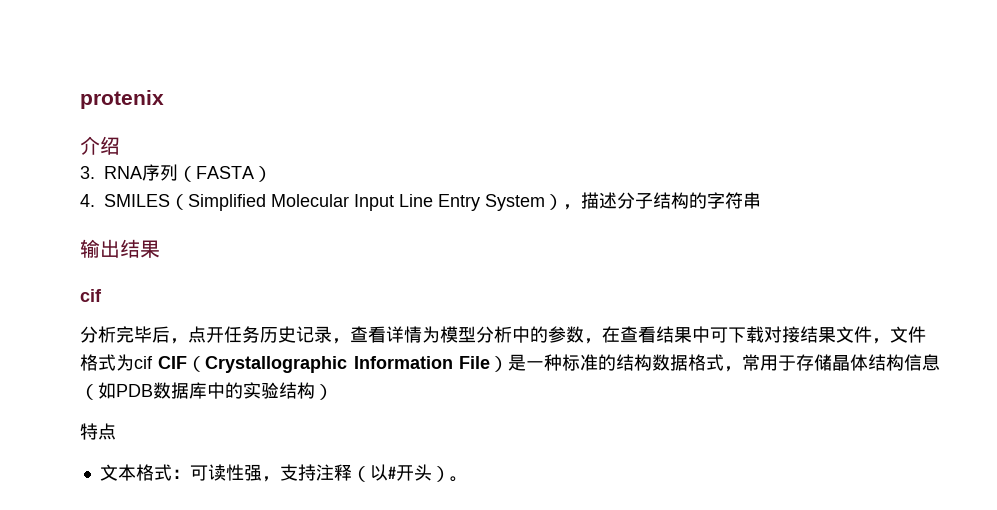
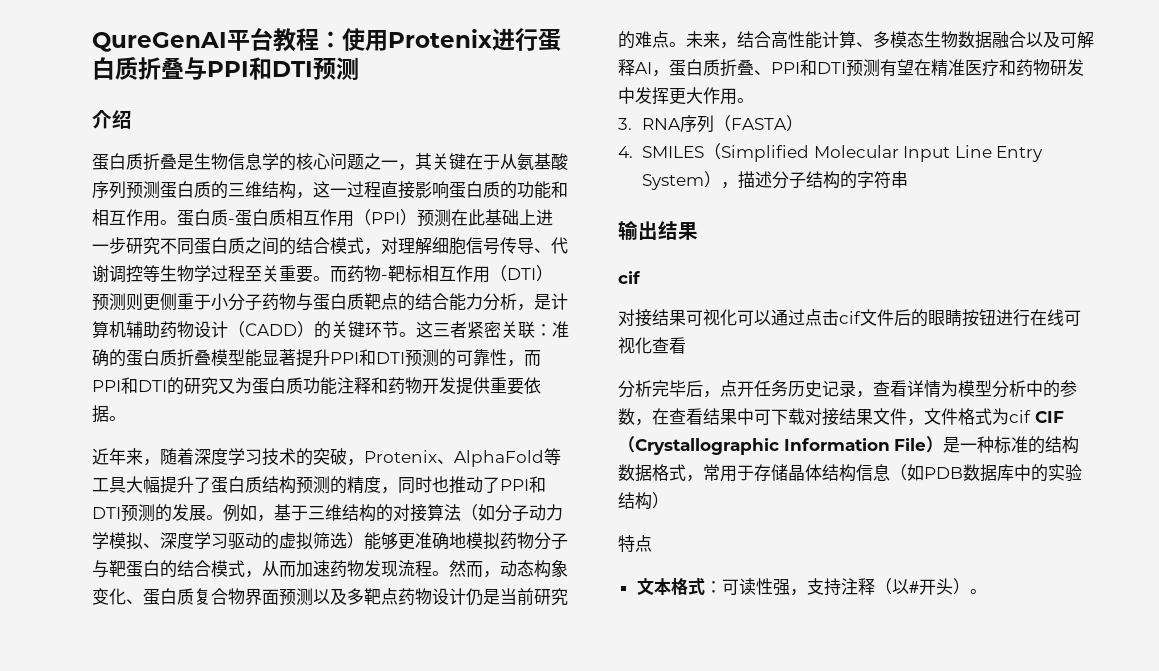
- protenix
+ QureGenAI平台教程：使用Protenix进行蛋白质折叠与PPI和DTI预测
  介绍
+ 蛋白质折叠是生物信息学的核心问题之一，其关键在于从氨基酸序列预测蛋白质的三维结构，这一过程直接影响蛋白质的功能和相互作用。蛋白质-蛋白质相互作用（PPI）预测在此基础上进一步研究不同蛋白质之间的结合模式，对理解细胞信号传导、代谢调控等生物学过程至关重要。而药物-靶标相互作用（DTI）预测则更侧重于小分子药物与蛋白质靶点的结合能力分析，是计算机辅助药物设计（CADD）的关键环节。这三者紧密关联：准确的蛋白质折叠模型能显著提升PPI和DTI预测的可靠性，而PPI和DTI的研究又为蛋白质功能注释和药物开发提供重要依据。
+ 近年来，随着深度学习技术的突破，Protenix、AlphaFold等工具大幅提升了蛋白质结构预测的精度，同时也推动了PPI和DTI预测的发展。例如，基于三维结构的对接算法（如分子动力学模拟、深度学习驱动的虚拟筛选）能够更准确地模拟药物分子与靶蛋白的结合模式，从而加速药物发现流程。然而，动态构象变化、蛋白质复合物界面预测以及多靶点药物设计仍是当前研究的难点。未来，结合高性能计算、多模态生物数据融合以及可解释AI，蛋白质折叠、PPI和DTI预测有望在精准医疗和药物研发中发挥更大作用。
+ 对接结果可视化可以通过点击cif文件后的眼睛按钮进行在线可视化查看

